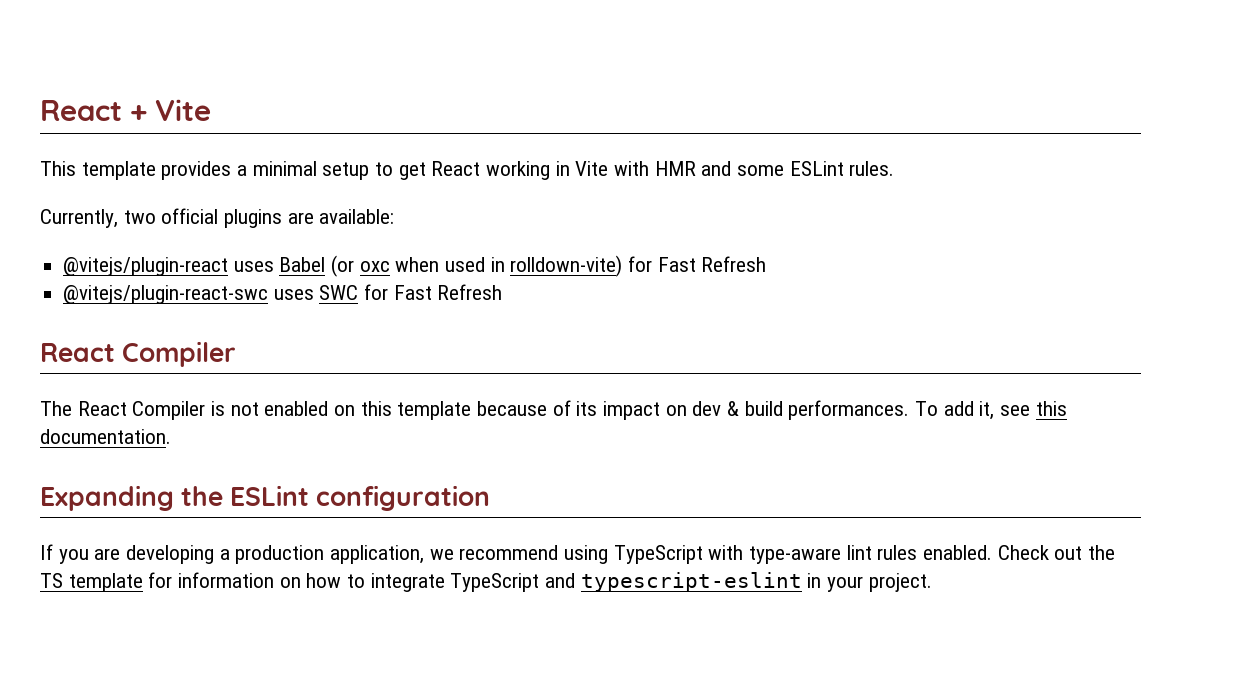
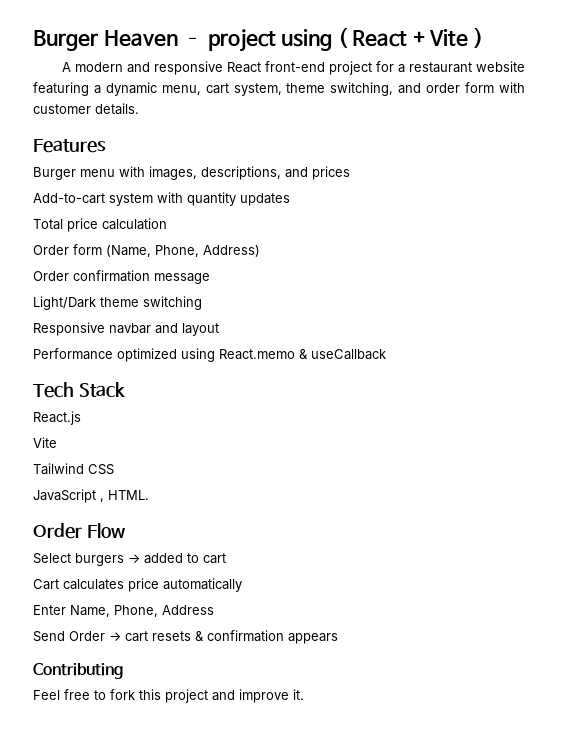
- React + Vite
- This template provides a minimal setup to get React working in Vite with HMR and some ESLint rules.
- Currently, two official plugins are available:
- @vitejs/plugin-react uses Babel (or oxc when used in rolldown-vite) for Fast Refresh
- @vitejs/plugin-react-swc uses SWC for Fast Refresh
- React Compiler
- The React Compiler is not enabled on this template because of its impact on dev & build performances. To add it, see this documentation.
- Expanding the ESLint configuration
- If you are developing a production application, we recommend using TypeScript with type-aware lint rules enabled. Check out the TS template for information on how to integrate TypeScript and typescript-eslint in your project.
+ Burger Heaven – project using ( React + Vite )
+ A modern and responsive React front-end project for a restaurant website featuring a dynamic menu, cart system, theme switching, and order form with customer details.
+ Features
+ Burger menu with images, descriptions, and prices
+ Add-to-cart system with quantity updates
+ Total price calculation
+ Order form (Name, Phone, Address)
+ Order confirmation message
+ Light/Dark theme switching
+ Responsive navbar and layout
+ Performance optimized using React.memo & useCallback
+ Tech Stack
+ React.js
+ Vite
+ Tailwind CSS
+ JavaScript , HTML.
+ Order Flow
+ Select burgers → added to cart
+ Cart calculates price automatically
+ Enter Name, Phone, Address
+ Send Order → cart resets & confirmation appears
+ Contributing
+ Feel free to fork this project and improve it.

